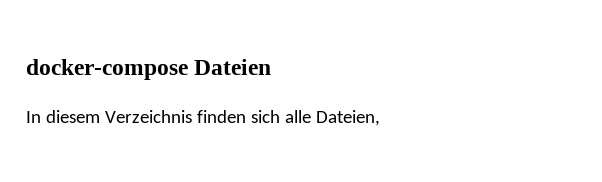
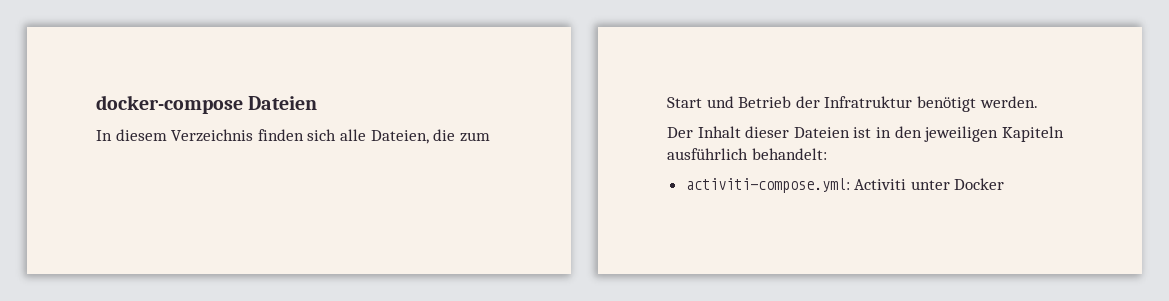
- In diesem Verzeichnis finden sich alle Dateien,
+ In diesem Verzeichnis finden sich alle Dateien, die zum Start und Betrieb der Infratruktur benötigt werden.
+ Der Inhalt dieser Dateien ist in den jeweiligen Kapiteln ausführlich behandelt:
+ activiti-compose.yml: Activiti unter Docker

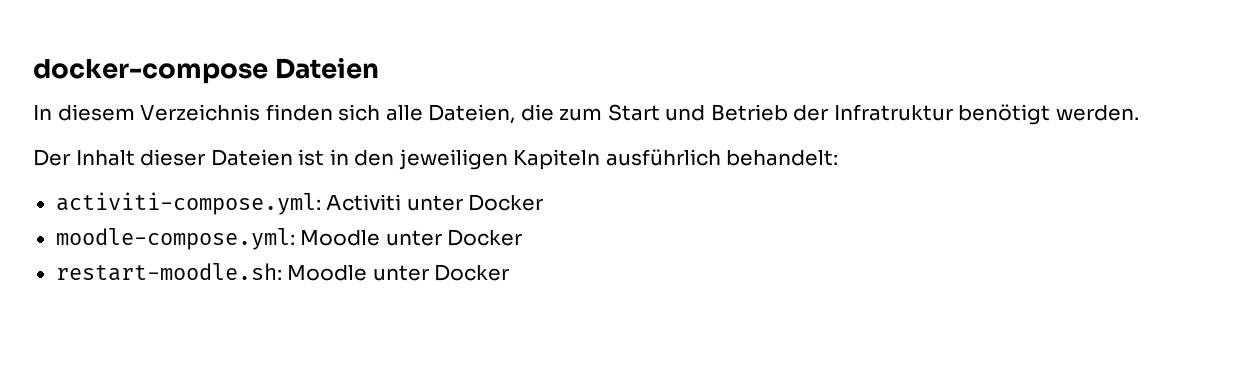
+ moodle-compose.yml: Moodle unter Docker
+ restart-moodle.sh: Moodle unter Docker

